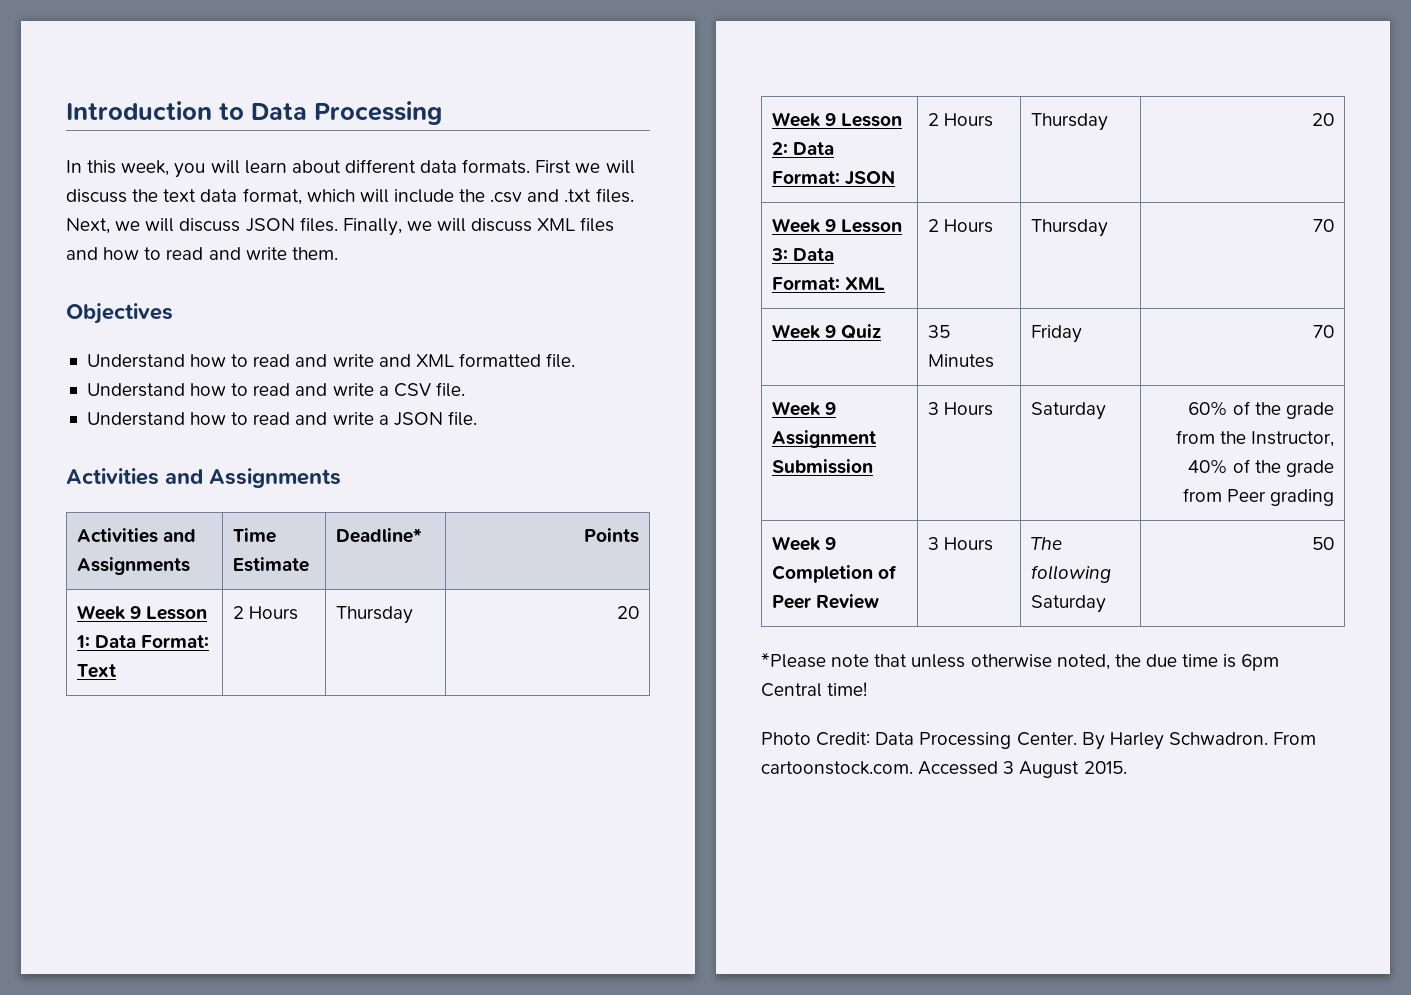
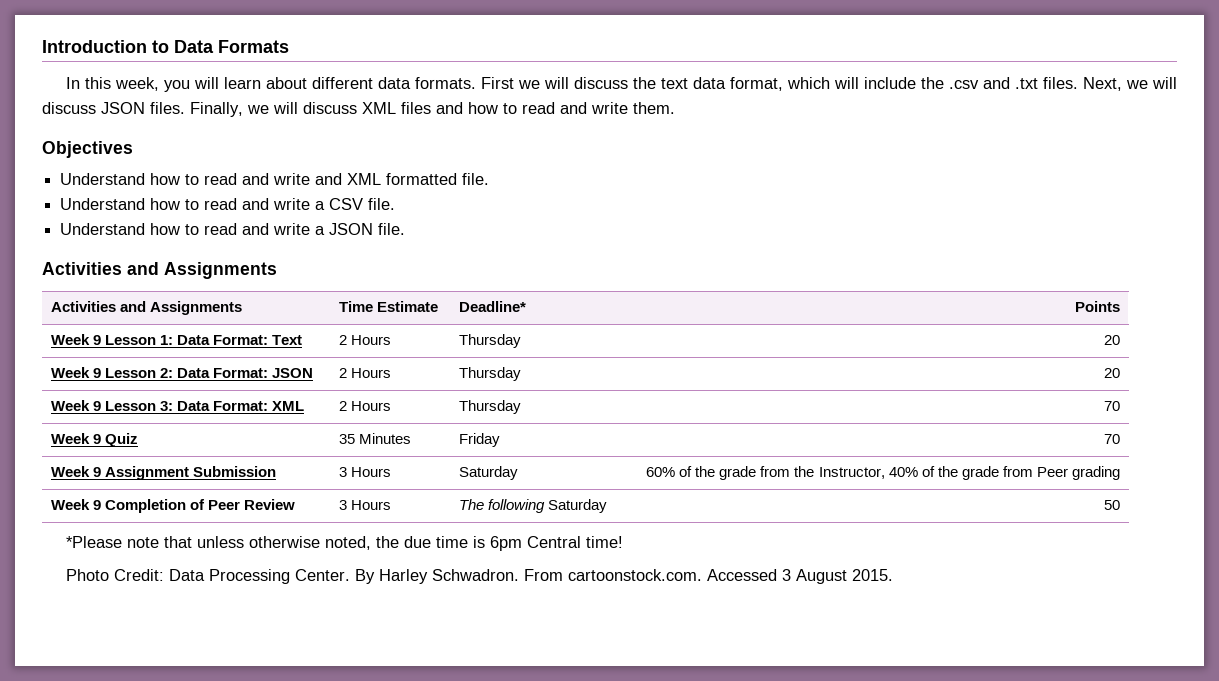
- Introduction to Data Processing
+ Introduction to Data Formats

